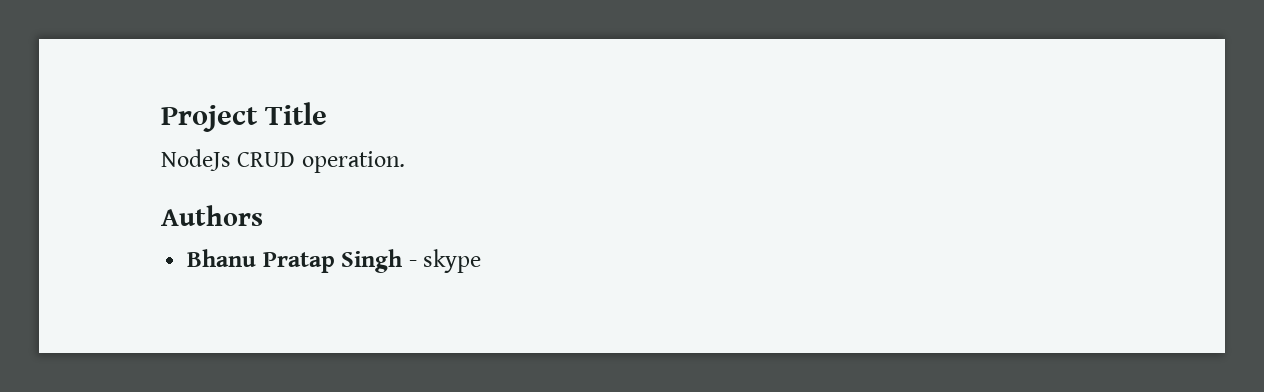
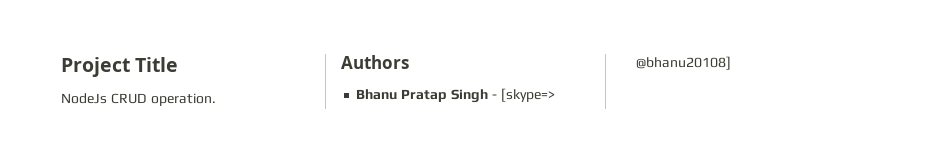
- Bhanu Pratap Singh - skype
+ Bhanu Pratap Singh - [skype=> @bhanu20108]

